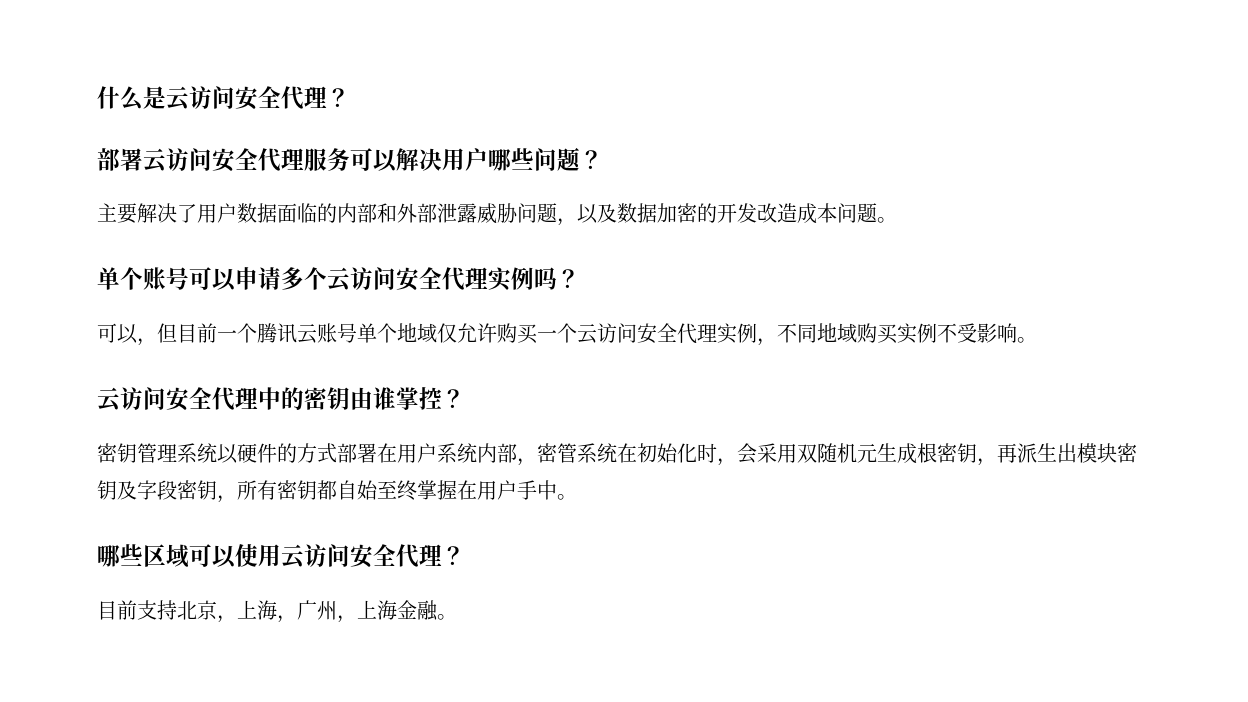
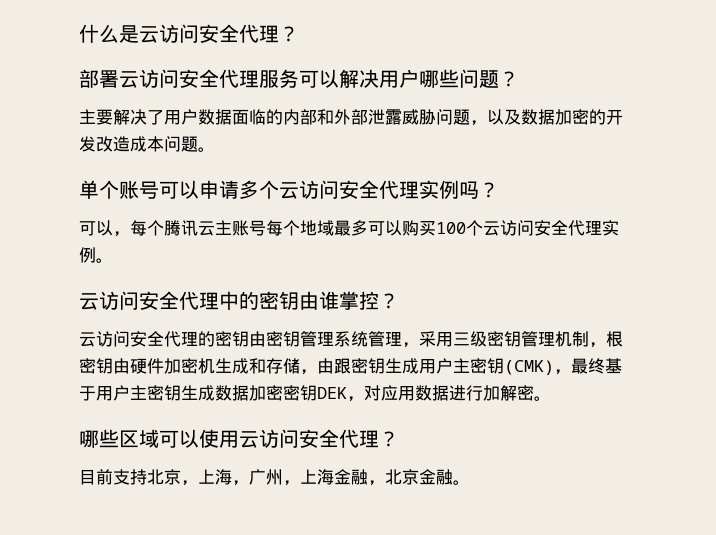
- 可以，但目前一个腾讯云账号单个地域仅允许购买一个云访问安全代理实例，不同地域购买实例不受影响。
+ 可以，每个腾讯云主账号每个地域最多可以购买100个云访问安全代理实例。
- 密钥管理系统以硬件的方式部署在用户系统内部，密管系统在初始化时，会采用双随机元生成根密钥，再派生出模块密钥及字段密钥，所有密钥都自始至终掌握在用户手中。
+ 云访问安全代理的密钥由密钥管理系统管理，采用三级密钥管理机制，根密钥由硬件加密机生成和存储，由跟密钥生成用户主密钥(CMK)，最终基于用户主密钥生成数据加密密钥DEK，对应用数据进行加解密。
- 目前支持北京，上海，广州，上海金融。
+ 目前支持北京，上海，广州，上海金融，北京金融。

